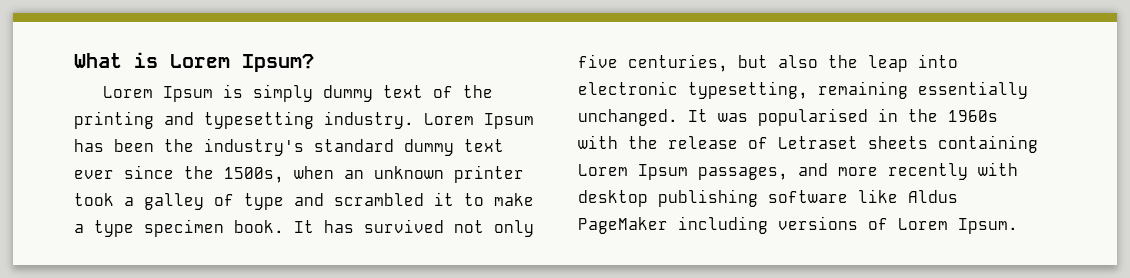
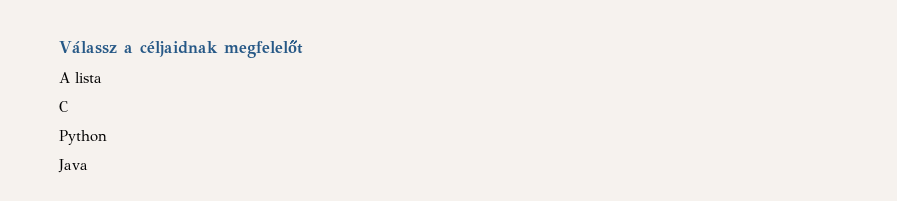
- What is Lorem Ipsum?
- Lorem Ipsum is simply dummy text of the printing and typesetting industry. Lorem Ipsum has been the industry's standard dummy text ever since the 1500s, when an unknown printer took a galley of type and scrambled it to make a type specimen book. It has survived not only five centuries, but also the leap into electronic typesetting, remaining essentially unchanged. It was popularised in the 1960s with the release of Letraset sheets containing Lorem Ipsum passages, and more recently with desktop publishing software like Aldus PageMaker including versions of Lorem Ipsum.
+ Válassz a céljaidnak megfelelőt
+ A lista
+ C
+ Python
+ Java

